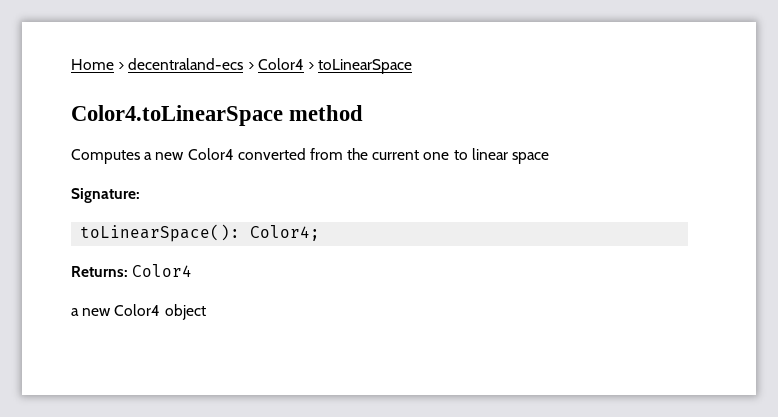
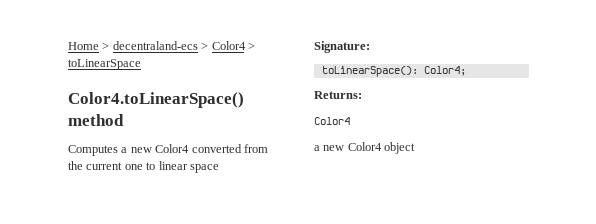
- Color4.toLinearSpace method
+ Color4.toLinearSpace() method
- Returns: Color4
+ Returns:
+ Color4

